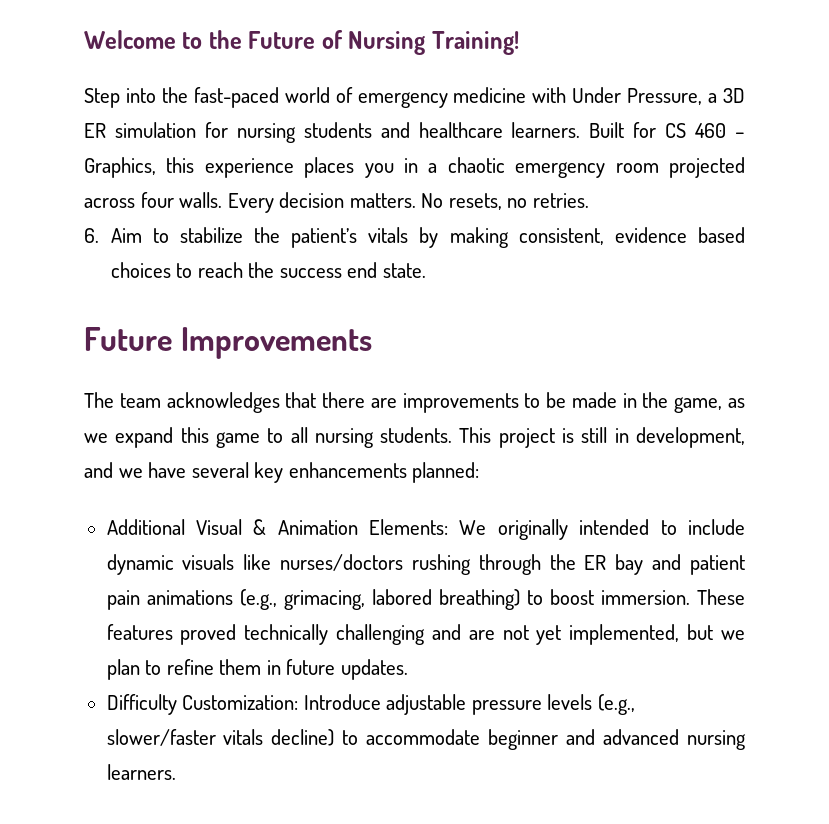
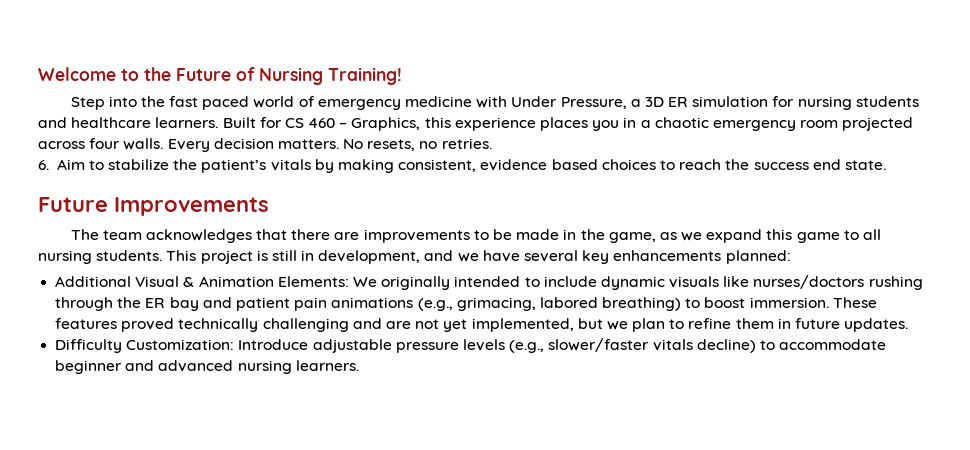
- Step into the fast-paced world of emergency medicine with Under Pressure, a 3D ER simulation for nursing students and healthcare learners.
+ Step into the fast paced world of emergency medicine with Under Pressure, a 3D ER simulation for nursing students and healthcare learners.

